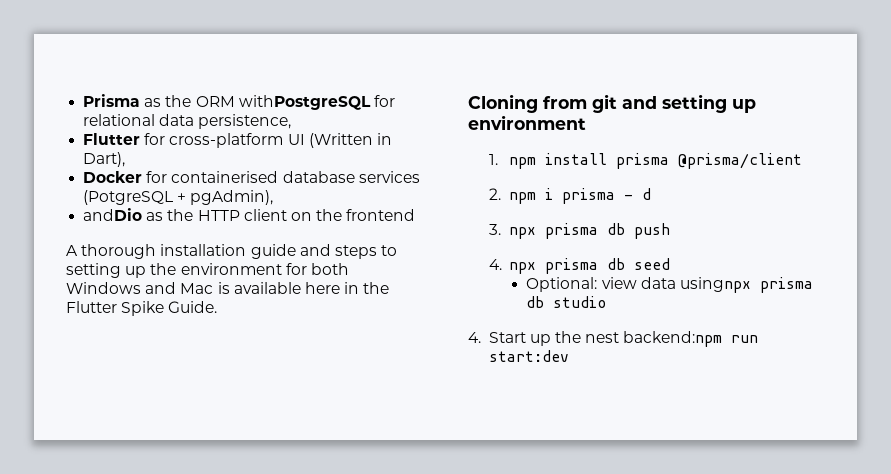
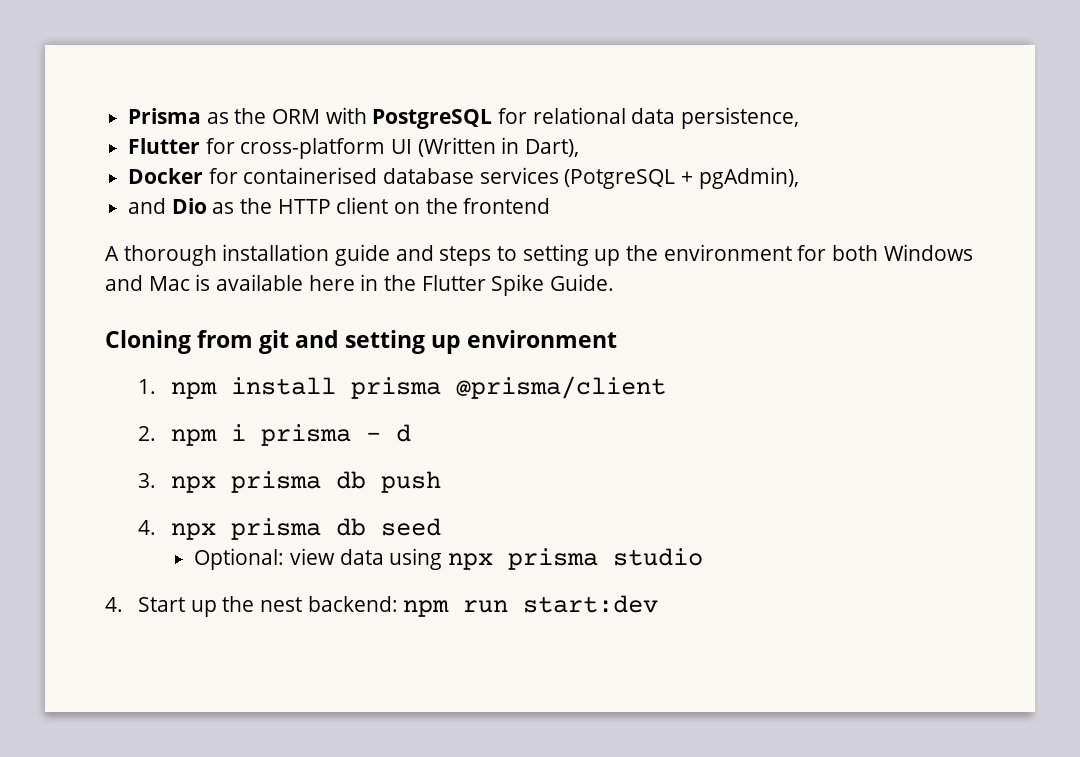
- Prisma as the ORM withPostgreSQL for relational data persistence,
+ Prisma as the ORM with PostgreSQL for relational data persistence,
- andDio as the HTTP client on the frontend
+ and Dio as the HTTP client on the frontend
- Optional: view data usingnpx prisma db studio
+ Optional: view data using npx prisma studio
- 4. Start up the nest backend:npm run start:dev
+ 4. Start up the nest backend: npm run start:dev

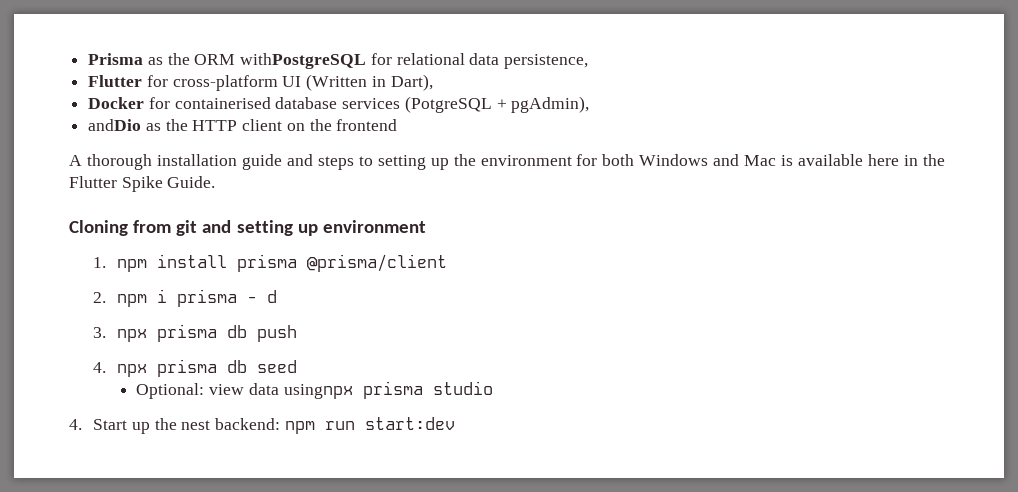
- Prisma as the ORM with PostgreSQL for relational data persistence,
+ Prisma as the ORM withPostgreSQL for relational data persistence,
- and Dio as the HTTP client on the frontend
+ andDio as the HTTP client on the frontend
- Optional: view data using npx prisma studio
+ Optional: view data usingnpx prisma studio

